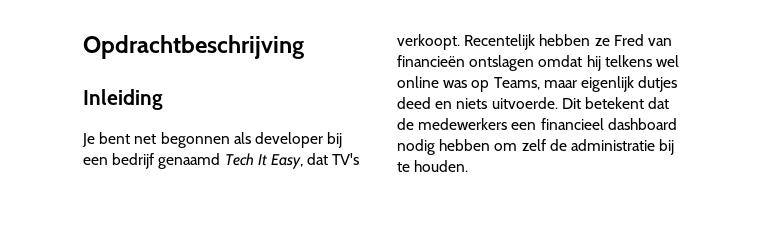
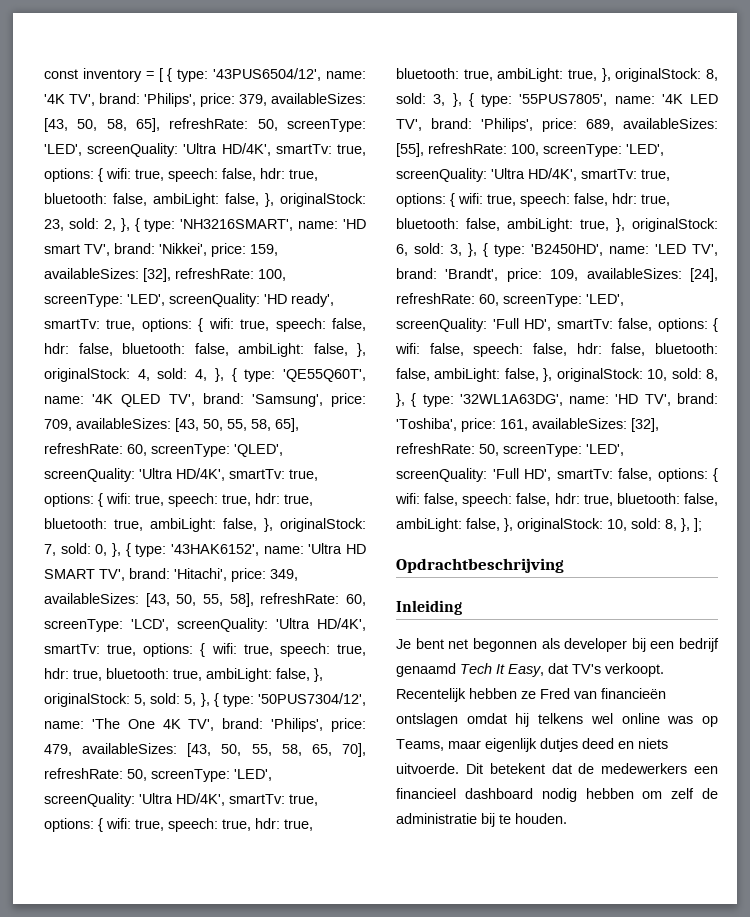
+ const inventory = [ { type: '43PUS6504/12', name: '4K TV', brand: 'Philips', price: 379, availableSizes: [43, 50, 58, 65], refreshRate: 50, screenType: 'LED', screenQuality: 'Ultra HD/4K', smartTv: true, options: { wifi: true, speech: false, hdr: true, bluetooth: false, ambiLight: false, }, originalStock: 23, sold: 2, }, { type: 'NH3216SMART', name: 'HD smart TV', brand: 'Nikkei', price: 159, availableSizes: [32], refreshRate: 100, screenType: 'LED', screenQuality: 'HD ready', smartTv: true, options: { wifi: true, speech: false, hdr: false, bluetooth: false, ambiLight: false, }, originalStock: 4, sold: 4, }, { type: 'QE55Q60T', name: '4K QLED TV', brand: 'Samsung', price: 709, availableSizes: [43, 50, 55, 58, 65], refreshRate: 60, screenType: 'QLED', screenQuality: 'Ultra HD/4K', smartTv: true, options: { wifi: true, speech: true, hdr: true, bluetooth: true, ambiLight: false, }, originalStock: 7, sold: 0, }, { type: '43HAK6152', name: 'Ultra HD SMART TV', brand: 'Hitachi', price: 349, availableSizes: [43, 50, 55, 58], refreshRate: 60, screenType: 'LCD', screenQuality: 'Ultra HD/4K', smartTv: true, options: { wifi: true, speech: true, hdr: true, bluetooth: true, ambiLight: false, }, originalStock: 5, sold: 5, }, { type: '50PUS7304/12', name: 'The One 4K TV', brand: 'Philips', price: 479, availableSizes: [43, 50, 55, 58, 65, 70], refreshRate: 50, screenType: 'LED', screenQuality: 'Ultra HD/4K', smartTv: true, options: { wifi: true, speech: true, hdr: true, bluetooth: true, ambiLight: true, }, originalStock: 8, sold: 3, }, { type: '55PUS7805', name: '4K LED TV', brand: 'Philips', price: 689, availableSizes: [55], refreshRate: 100, screenType: 'LED', screenQuality: 'Ultra HD/4K', smartTv: true, options: { wifi: true, speech: false, hdr: true, bluetooth: false, ambiLight: true, }, originalStock: 6, sold: 3, }, { type: 'B2450HD', name: 'LED TV', brand: 'Brandt', price: 109, availableSizes: [24], refreshRate: 60, screenType: 'LED', screenQuality: 'Full HD', smartTv: false, options: { wifi: false, speech: false, hdr: false, bluetooth: false, ambiLight: false, }, originalStock: 10, sold: 8, }, { type: '32WL1A63DG', name: 'HD TV', brand: 'Toshiba', price: 161, availableSizes: [32], refreshRate: 50, screenType: 'LED', screenQuality: 'Full HD', smartTv: false, options: { wifi: false, speech: false, hdr: true, bluetooth: false, ambiLight: false, }, originalStock: 10, sold: 8, }, ];

